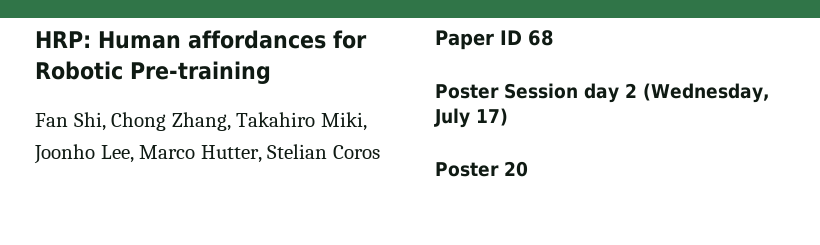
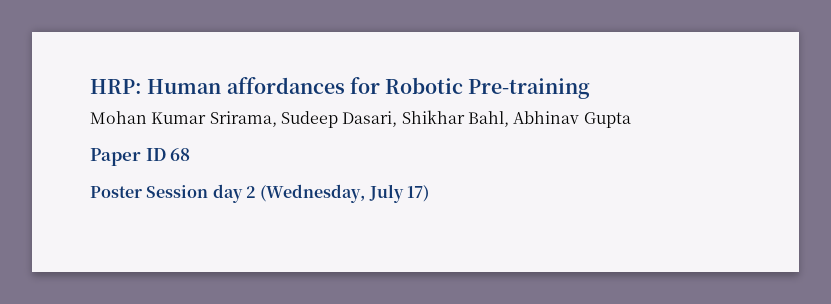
- Fan Shi, Chong Zhang, Takahiro Miki, Joonho Lee, Marco Hutter, Stelian Coros
+ Mohan Kumar Srirama, Sudeep Dasari, Shikhar Bahl, Abhinav Gupta
- Poster 20

